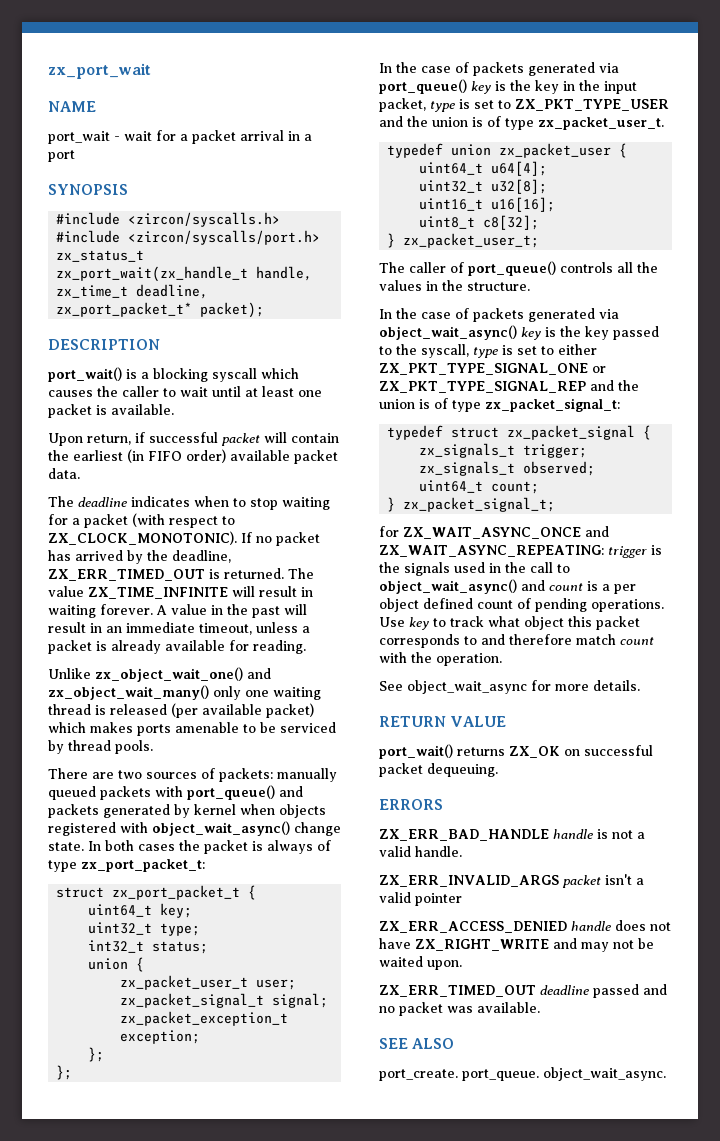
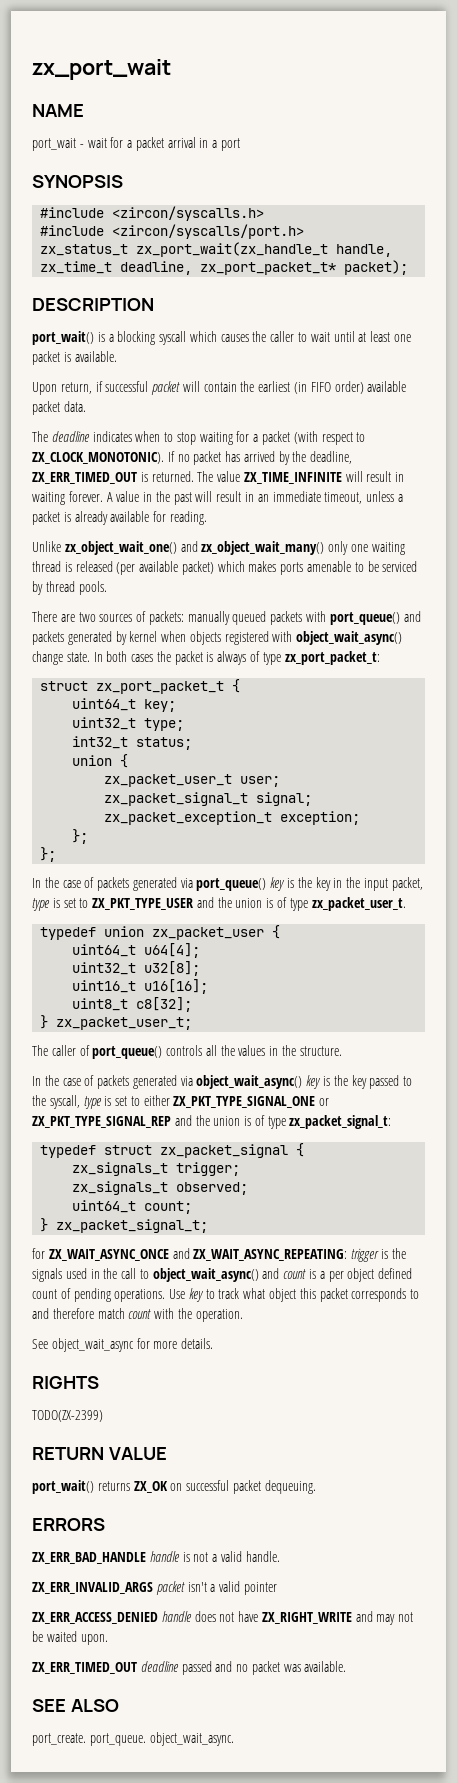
+ RIGHTS
+ TODO(ZX-2399)

